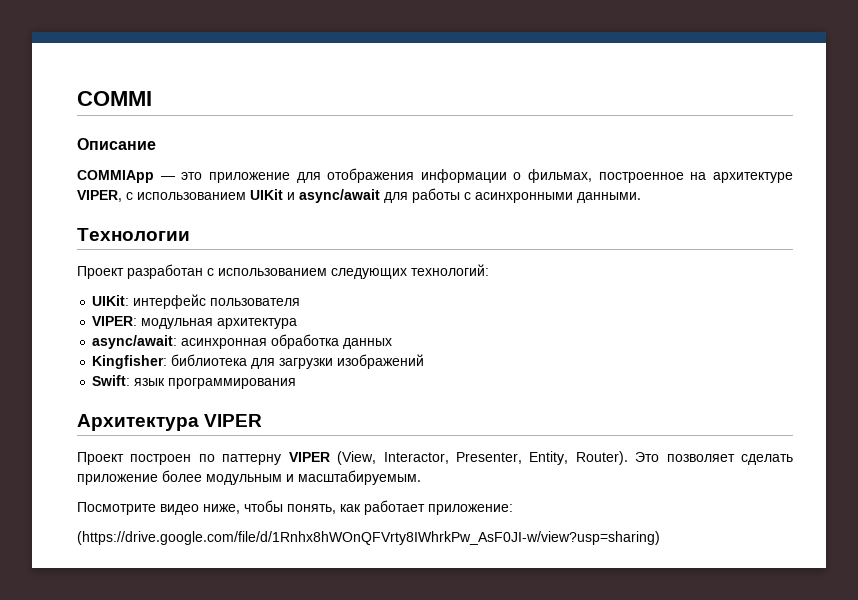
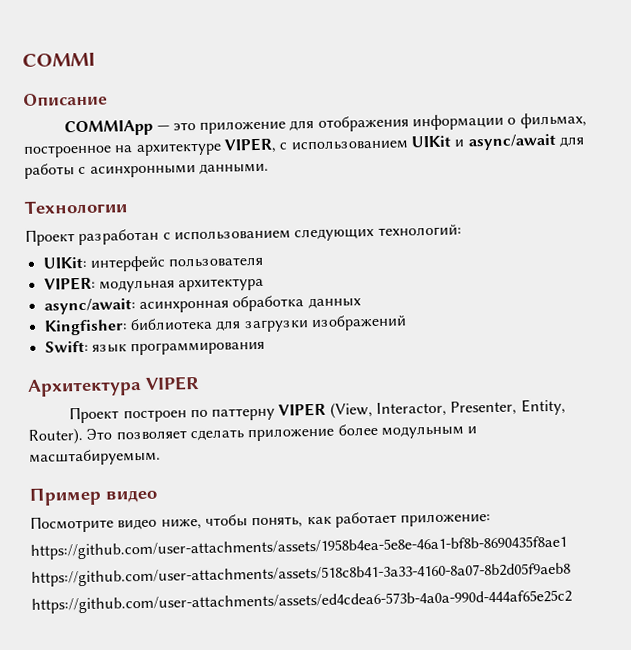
+ Пример видео
- (https://drive.google.com/file/d/1Rnhx8hWOnQFVrty8IWhrkPw_AsF0JI-w/view?usp=sharing)
+ https://github.com/user-attachments/assets/1958b4ea-5e8e-46a1-bf8b-8690435f8ae1
+ https://github.com/user-attachments/assets/518c8b41-3a33-4160-8a07-8b2d05f9aeb8
+ https://github.com/user-attachments/assets/ed4cdea6-573b-4a0a-990d-444af65e25c2

